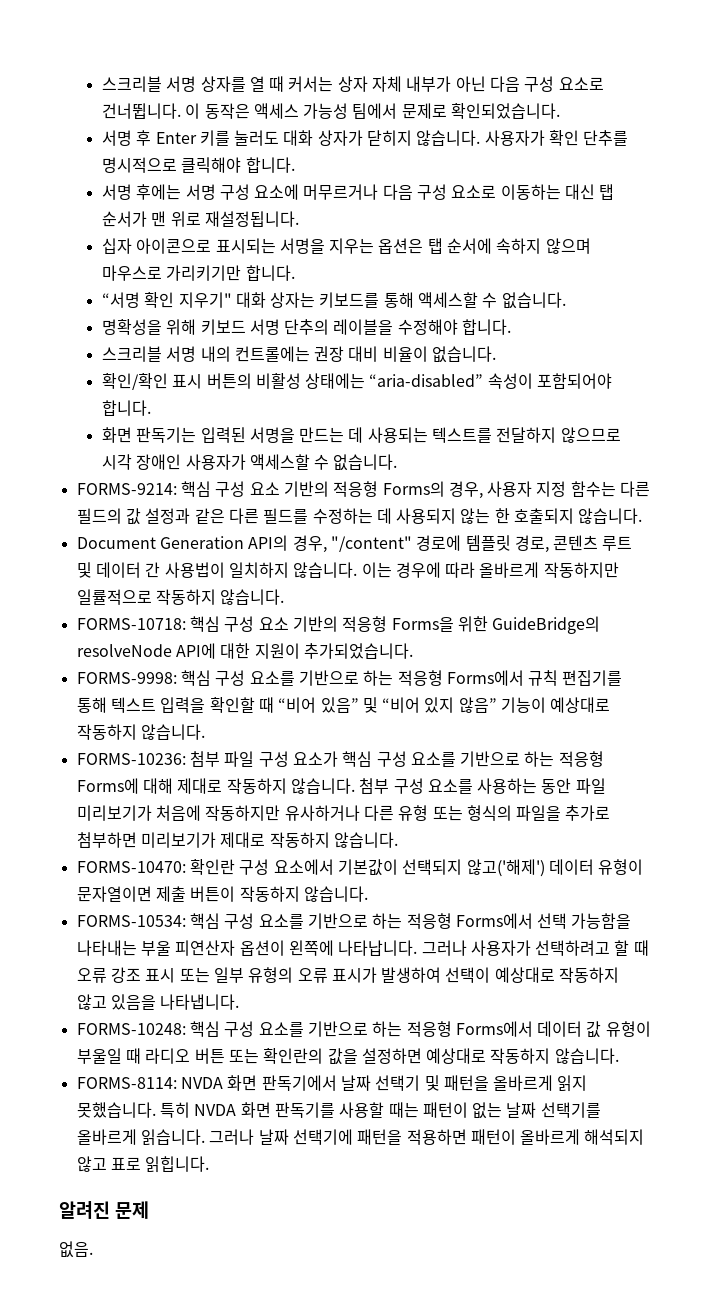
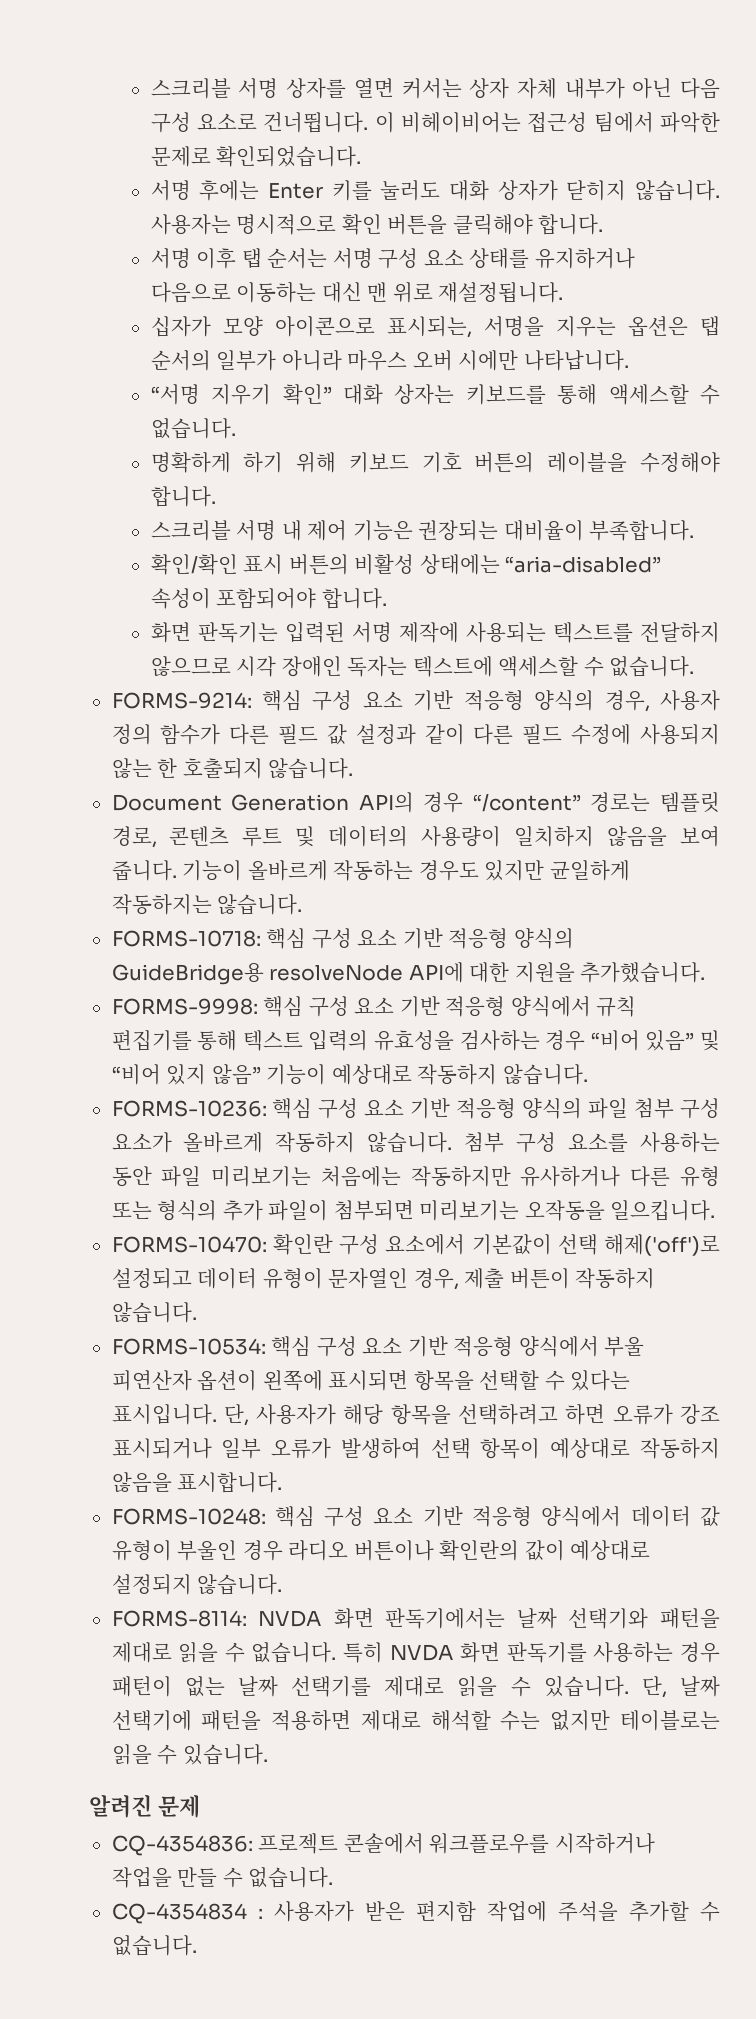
- 스크리블 서명 상자를 열 때 커서는 상자 자체 내부가 아닌 다음 구성 요소로 건너뜁니다.
+ 스크리블 서명 상자를 열면 커서는 상자 자체 내부가 아닌 다음 구성 요소로 건너뜁니다.
- 이 동작은 액세스 가능성 팀에서 문제로 확인되었습니다.
+ 이 비헤이비어는 접근성 팀에서 파악한 문제로 확인되었습니다.
- 서명 후 Enter 키를 눌러도 대화 상자가 닫히지 않습니다.
+ 서명 후에는 Enter 키를 눌러도 대화 상자가 닫히지 않습니다.
- 사용자가 확인 단추를 명시적으로 클릭해야 합니다.
+ 사용자는 명시적으로 확인 버튼을 클릭해야 합니다.
- 서명 후에는 서명 구성 요소에 머무르거나 다음 구성 요소로 이동하는 대신 탭 순서가 맨 위로 재설정됩니다.
- 십자 아이콘으로 표시되는 서명을 지우는 옵션은 탭 순서에 속하지 않으며 마우스로 가리키기만 합니다.
+ 서명 이후 탭 순서는 서명 구성 요소 상태를 유지하거나 다음으로 이동하는 대신 맨 위로 재설정됩니다.
+ 십자가 모양 아이콘으로 표시되는, 서명을 지우는 옵션은 탭 순서의 일부가 아니라 마우스 오버 시에만 나타납니다.
- “서명 확인 지우기" 대화 상자는 키보드를 통해 액세스할 수 없습니다.
+ “서명 지우기 확인” 대화 상자는 키보드를 통해 액세스할 수 없습니다.
- 명확성을 위해 키보드 서명 단추의 레이블을 수정해야 합니다.
+ 명확하게 하기 위해 키보드 기호 버튼의 레이블을 수정해야 합니다.
- 스크리블 서명 내의 컨트롤에는 권장 대비 비율이 없습니다.
+ 스크리블 서명 내 제어 기능은 권장되는 대비율이 부족합니다.
- 화면 판독기는 입력된 서명을 만드는 데 사용되는 텍스트를 전달하지 않으므로 시각 장애인 사용자가 액세스할 수 없습니다.
+ 화면 판독기는 입력된 서명 제작에 사용되는 텍스트를 전달하지 않으므로 시각 장애인 독자는 텍스트에 액세스할 수 없습니다.
- FORMS-9214: 핵심 구성 요소 기반의 적응형 Forms의 경우, 사용자 지정 함수는 다른 필드의 값 설정과 같은 다른 필드를 수정하는 데 사용되지 않는 한 호출되지 않습니다.
+ FORMS-9214: 핵심 구성 요소 기반 적응형 양식의 경우, 사용자 정의 함수가 다른 필드 값 설정과 같이 다른 필드 수정에 사용되지 않는 한 호출되지 않습니다.
- Document Generation API의 경우, "/content" 경로에 템플릿 경로, 콘텐츠 루트 및 데이터 간 사용법이 일치하지 않습니다. 이는 경우에 따라 올바르게 작동하지만 일률적으로 작동하지 않습니다.
+ Document Generation API의 경우 “/content” 경로는 템플릿 경로, 콘텐츠 루트 및 데이터의 사용량이 일치하지 않음을 보여 줍니다. 기능이 올바르게 작동하는 경우도 있지만 균일하게 작동하지는 않습니다.
- FORMS-10718: 핵심 구성 요소 기반의 적응형 Forms을 위한 GuideBridge의 resolveNode API에 대한 지원이 추가되었습니다.
+ FORMS-10718: 핵심 구성 요소 기반 적응형 양식의 GuideBridge용 resolveNode API에 대한 지원을 추가했습니다.
- FORMS-9998: 핵심 구성 요소를 기반으로 하는 적응형 Forms에서 규칙 편집기를 통해 텍스트 입력을 확인할 때 “비어 있음” 및 “비어 있지 않음” 기능이 예상대로 작동하지 않습니다.
+ FORMS-9998: 핵심 구성 요소 기반 적응형 양식에서 규칙 편집기를 통해 텍스트 입력의 유효성을 검사하는 경우 “비어 있음” 및 “비어 있지 않음” 기능이 예상대로 작동하지 않습니다.
- FORMS-10236: 첨부 파일 구성 요소가 핵심 구성 요소를 기반으로 하는 적응형 Forms에 대해 제대로 작동하지 않습니다.
+ FORMS-10236: 핵심 구성 요소 기반 적응형 양식의 파일 첨부 구성 요소가 올바르게 작동하지 않습니다.
- 첨부 구성 요소를 사용하는 동안 파일 미리보기가 처음에 작동하지만 유사하거나 다른 유형 또는 형식의 파일을 추가로 첨부하면 미리보기가 제대로 작동하지 않습니다.
+ 첨부 구성 요소를 사용하는 동안 파일 미리보기는 처음에는 작동하지만 유사하거나 다른 유형 또는 형식의 추가 파일이 첨부되면 미리보기는 오작동을 일으킵니다.
- FORMS-10470: 확인란 구성 요소에서 기본값이 선택되지 않고('해제') 데이터 유형이 문자열이면 제출 버튼이 작동하지 않습니다.
+ FORMS-10470: 확인란 구성 요소에서 기본값이 선택 해제('off')로 설정되고 데이터 유형이 문자열인 경우, 제출 버튼이 작동하지 않습니다.
- FORMS-10534: 핵심 구성 요소를 기반으로 하는 적응형 Forms에서 선택 가능함을 나타내는 부울 피연산자 옵션이 왼쪽에 나타납니다. 그러나 사용자가 선택하려고 할 때 오류 강조 표시 또는 일부 유형의 오류 표시가 발생하여 선택이 예상대로 작동하지 않고 있음을 나타냅니다.
- FORMS-10248: 핵심 구성 요소를 기반으로 하는 적응형 Forms에서 데이터 값 유형이 부울일 때 라디오 버튼 또는 확인란의 값을 설정하면 예상대로 작동하지 않습니다.
- FORMS-8114: NVDA 화면 판독기에서 날짜 선택기 및 패턴을 올바르게 읽지 못했습니다.
+ FORMS-10534: 핵심 구성 요소 기반 적응형 양식에서 부울 피연산자 옵션이 왼쪽에 표시되면 항목을 선택할 수 있다는 표시입니다. 단, 사용자가 해당 항목을 선택하려고 하면 오류가 강조 표시되거나 일부 오류가 발생하여 선택 항목이 예상대로 작동하지 않음을 표시합니다.
+ FORMS-10248: 핵심 구성 요소 기반 적응형 양식에서 데이터 값 유형이 부울인 경우 라디오 버튼이나 확인란의 값이 예상대로 설정되지 않습니다.
+ FORMS-8114: NVDA 화면 판독기에서는 날짜 선택기와 패턴을 제대로 읽을 수 없습니다.
- 특히 NVDA 화면 판독기를 사용할 때는 패턴이 없는 날짜 선택기를 올바르게 읽습니다. 그러나 날짜 선택기에 패턴을 적용하면 패턴이 올바르게 해석되지 않고 표로 읽힙니다.
+ 특히 NVDA 화면 판독기를 사용하는 경우 패턴이 없는 날짜 선택기를 제대로 읽을 수 있습니다. 단, 날짜 선택기에 패턴을 적용하면 제대로 해석할 수는 없지만 테이블로는 읽을 수 있습니다.
  알려진 문제
- 없음.
+ CQ-4354836: 프로젝트 콘솔에서 워크플로우를 시작하거나 작업을 만들 수 없습니다.
+ CQ-4354834 : 사용자가 받은 편지함 작업에 주석을 추가할 수 없습니다.

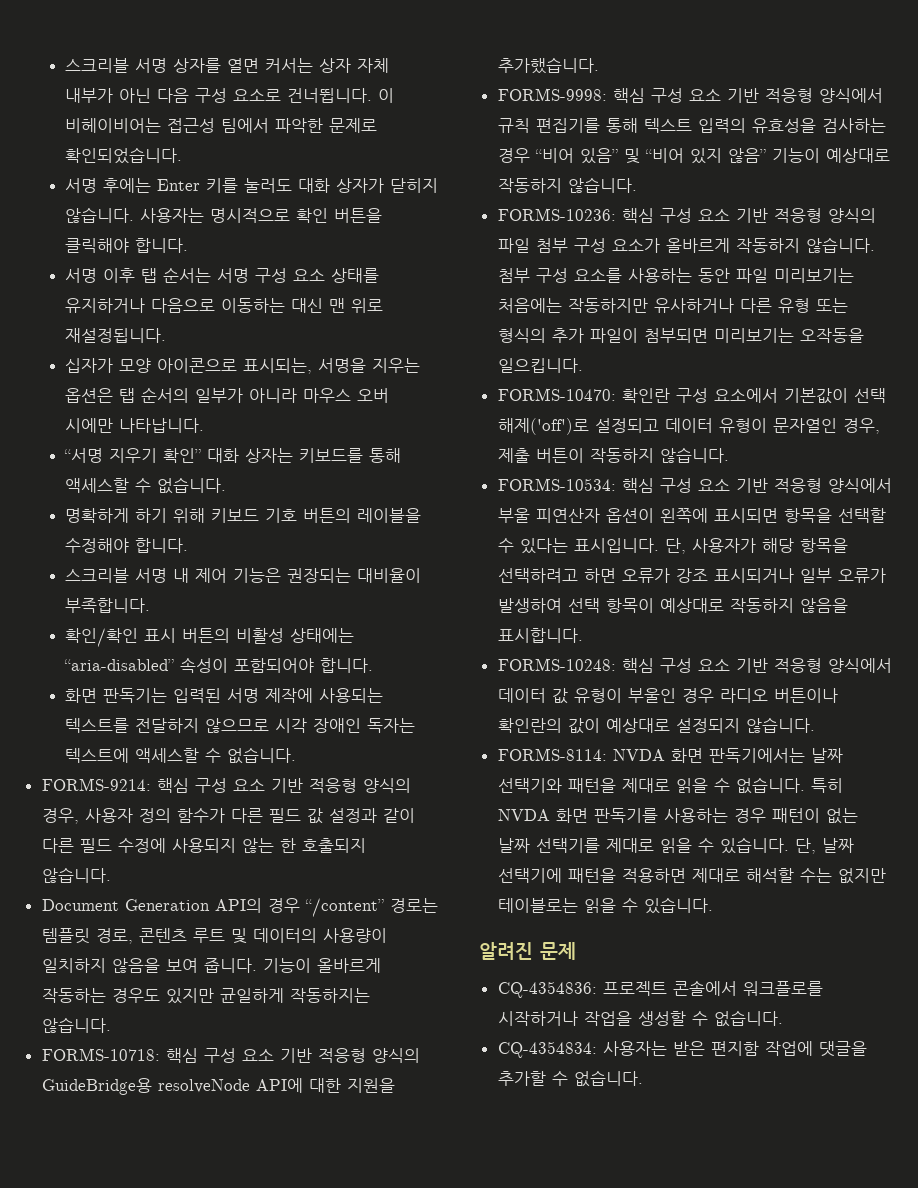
- CQ-4354836: 프로젝트 콘솔에서 워크플로우를 시작하거나 작업을 만들 수 없습니다.
- CQ-4354834 : 사용자가 받은 편지함 작업에 주석을 추가할 수 없습니다.
+ CQ-4354836: 프로젝트 콘솔에서 워크플로를 시작하거나 작업을 생성할 수 없습니다.
+ CQ-4354834: 사용자는 받은 편지함 작업에 댓글을 추가할 수 없습니다.

